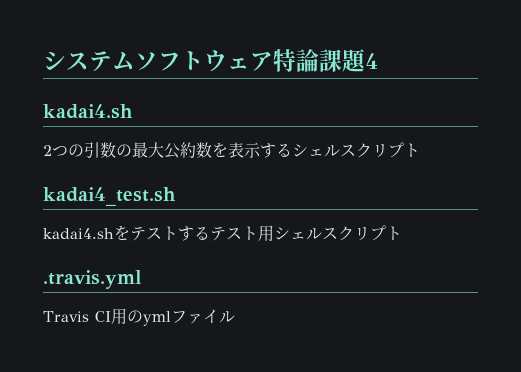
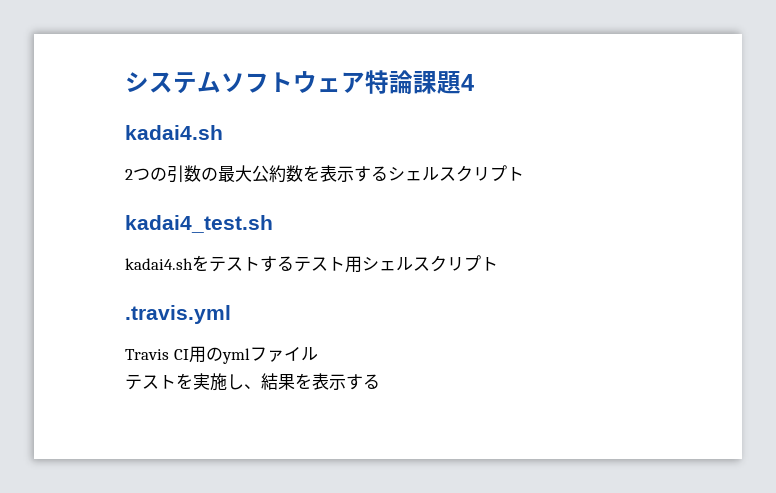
+ テストを実施し、結果を表示する

